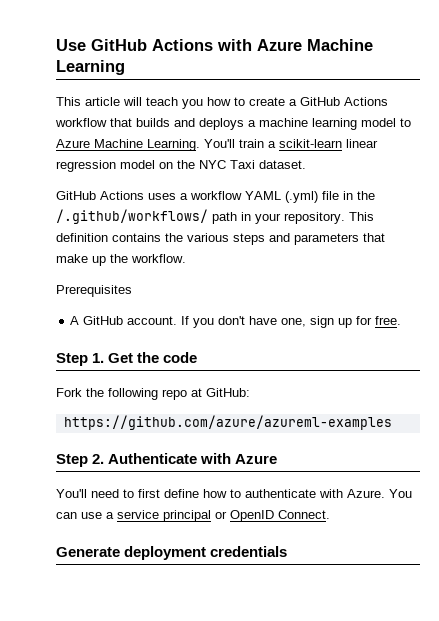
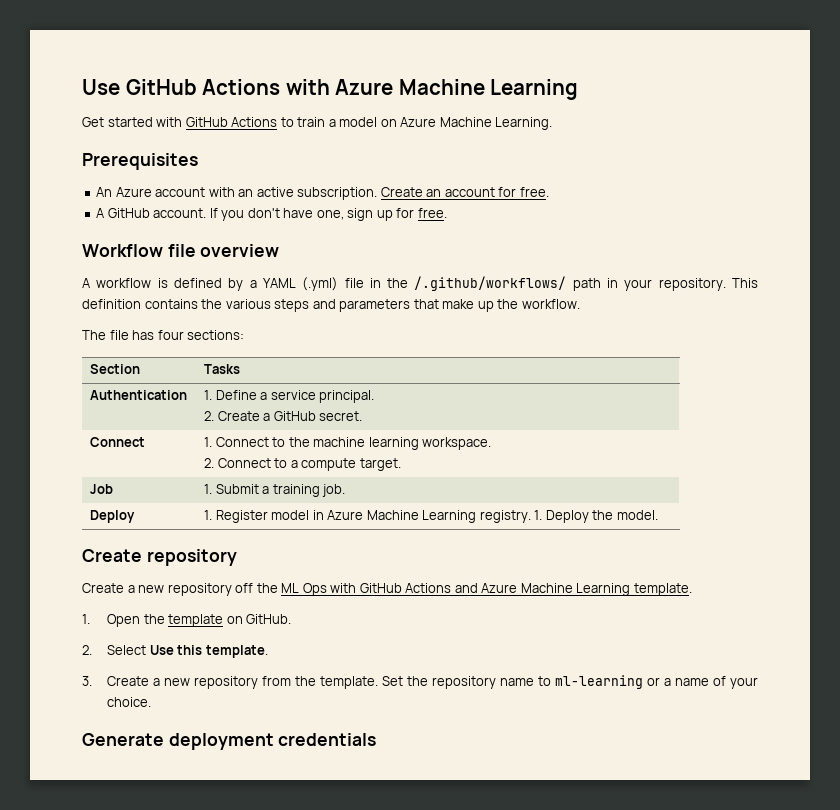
- This article will teach you how to create a GitHub Actions workflow that builds and deploys a machine learning model to Azure Machine Learning. You'll train a scikit-learn linear regression model on the NYC Taxi dataset.
- GitHub Actions uses a workflow YAML (.yml) file in the /.github/workflows/ path in your repository.
+ Get started with GitHub Actions to train a model on Azure Machine Learning.
+ Prerequisites
+ An Azure account with an active subscription. Create an account for free.
+ A GitHub account. If you don't have one, sign up for free.
+ Workflow file overview
+ A workflow is defined by a YAML (.yml) file in the /.github/workflows/ path in your repository.
- Prerequisites
- A GitHub account. If you don't have one, sign up for free.
- Step 1. Get the code
- Fork the following repo at GitHub:
- https://github.com/azure/azureml-examples
- Step 2. Authenticate with Azure
- You'll need to first define how to authenticate with Azure. You can use a service principal or OpenID Connect.
+ The file has four sections:
+ Section | Tasks
+ Authentication | 1. Define a service principal.
+ 2. Create a GitHub secret.
+ Connect | 1. Connect to the machine learning workspace.
+ 2. Connect to a compute target.
+ Job | 1. Submit a training job.
+ Deploy | 1. Register model in Azure Machine Learning registry. 1. Deploy the model.
+ Create repository
+ Create a new repository off the ML Ops with GitHub Actions and Azure Machine Learning template.
+ 1. Open the template on GitHub.
+ 2. Select Use this template.
+ 3. Create a new repository from the template. Set the repository name to ml-learning or a name of your choice.

